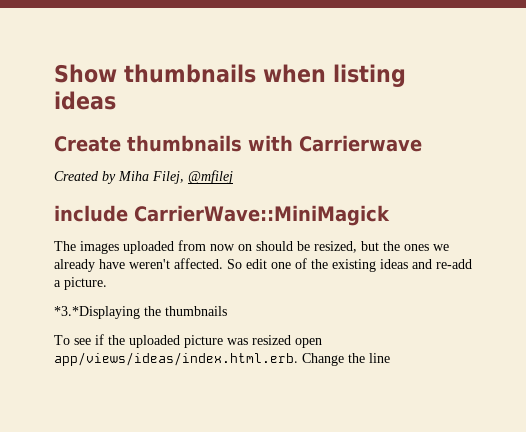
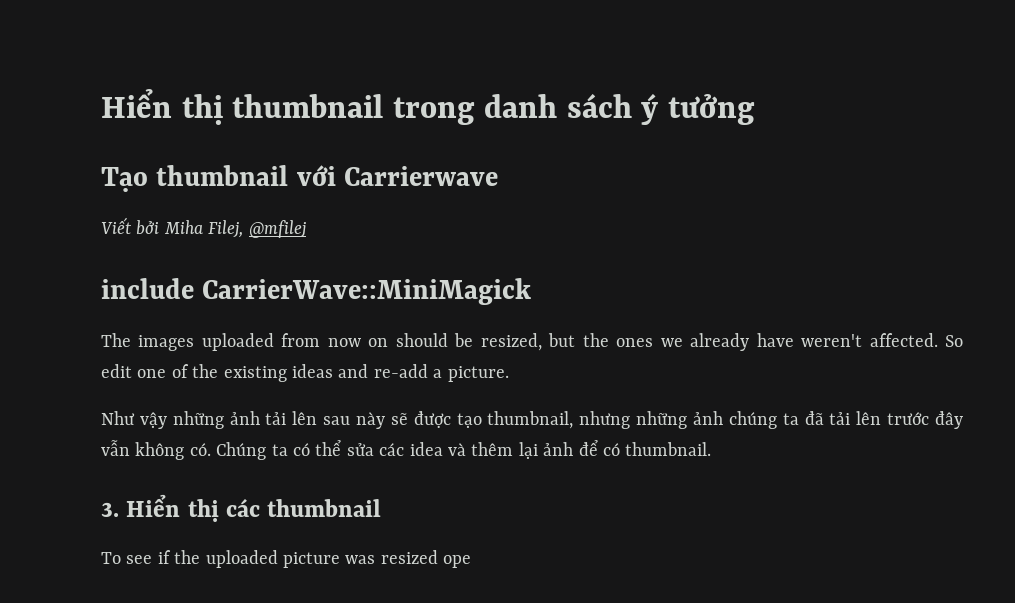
- Show thumbnails when listing ideas
- Create thumbnails with Carrierwave
+ Hiển thị thumbnail trong danh sách ý tưởng
+ Tạo thumbnail với Carrierwave
- Created by Miha Filej, @mfilej
+ Viết bởi Miha Filej, @mfilej
- *3.*Displaying the thumbnails
+ Như vậy những ảnh tải lên sau này sẽ được tạo thumbnail, nhưng những ảnh chúng ta đã tải lên trước đây vẫn không có. Chúng ta có thể sửa các idea và thêm lại ảnh để có thumbnail.
+ 3. Hiển thị các thumbnail
- To see if the uploaded picture was resized open app/views/ideas/index.html.erb. Change the line
+ To see if the uploaded picture was resized ope

